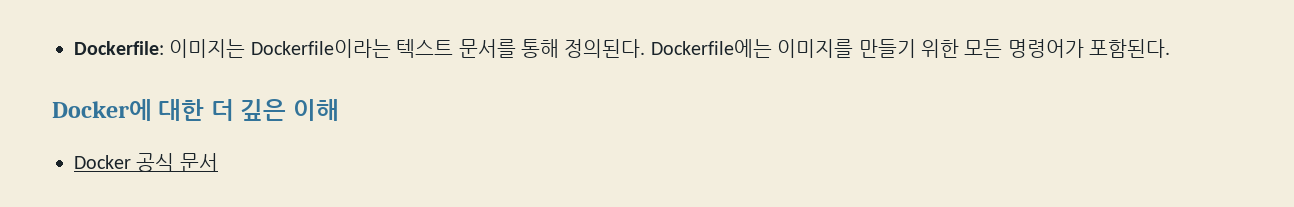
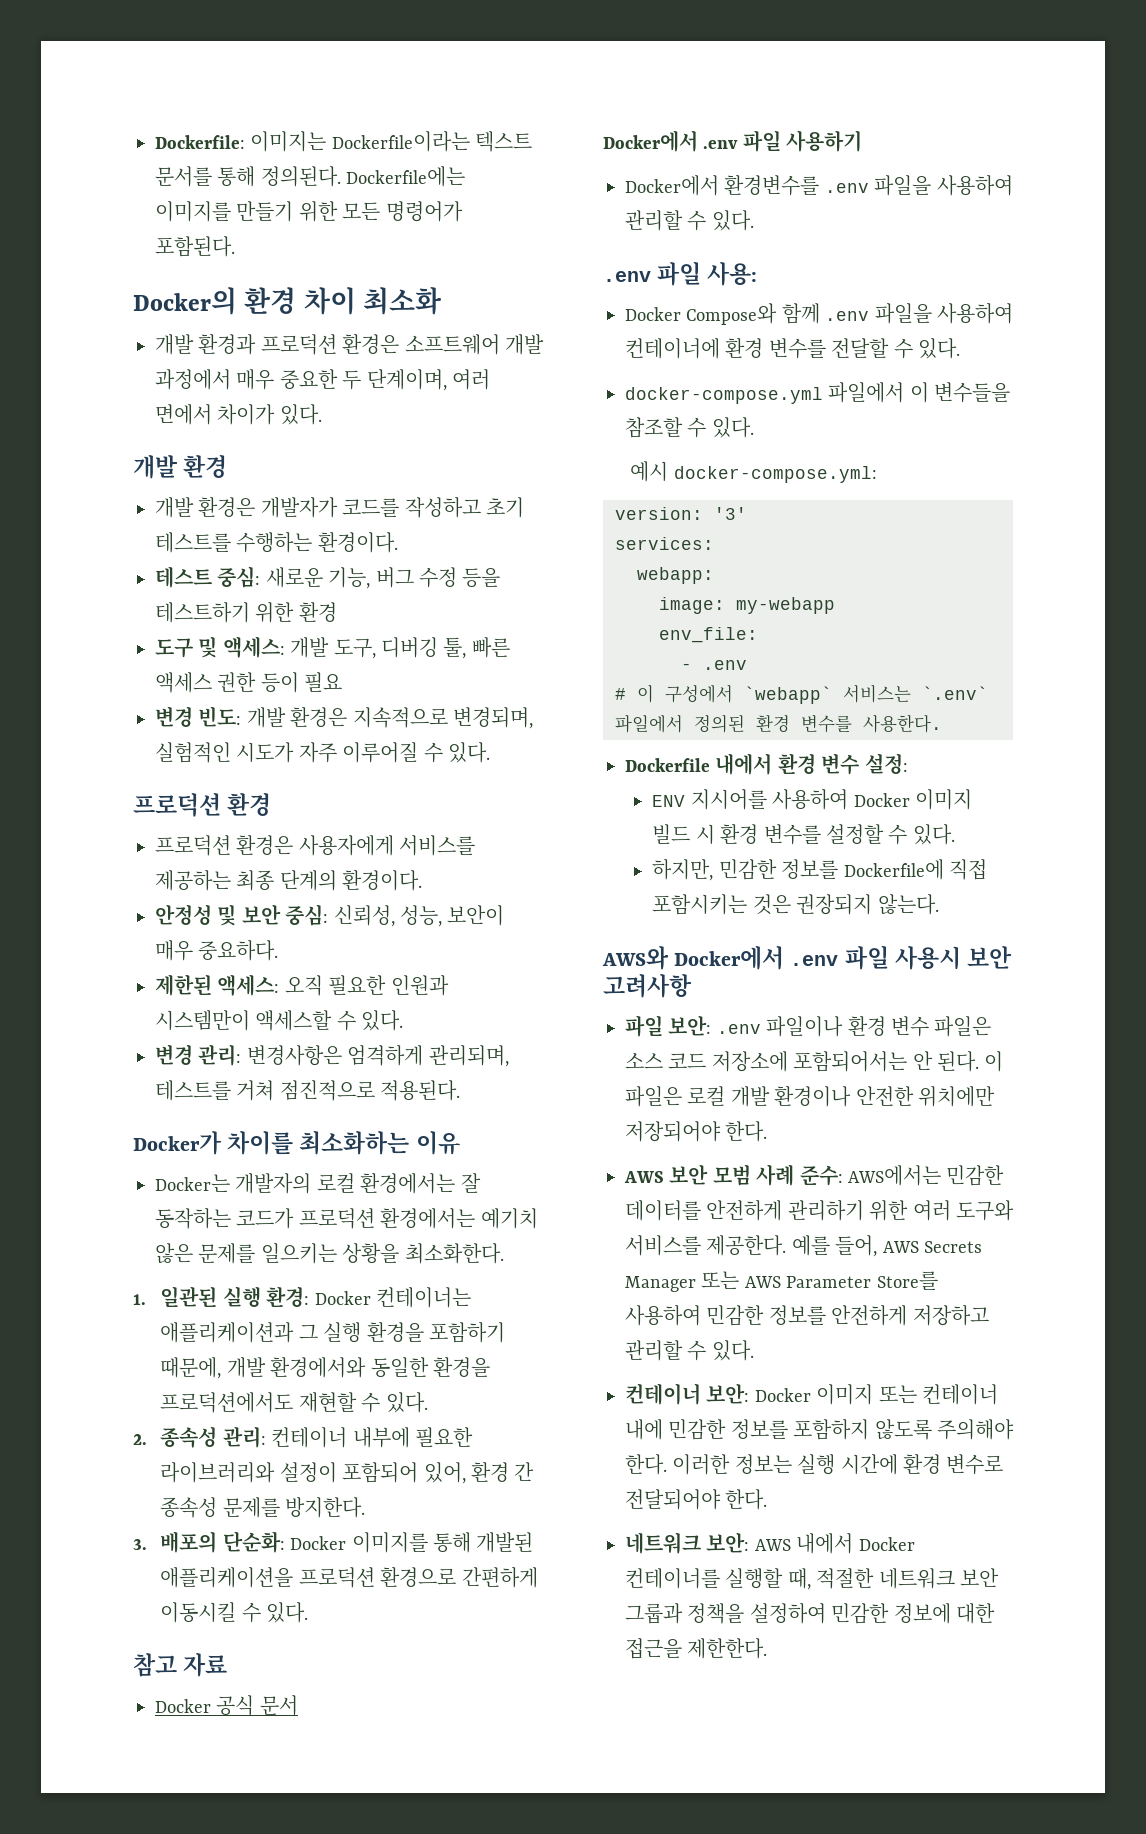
- Docker에 대한 더 깊은 이해
+ Docker의 환경 차이 최소화
+ 개발 환경과 프로덕션 환경은 소프트웨어 개발 과정에서 매우 중요한 두 단계이며, 여러 면에서 차이가 있다.
+ 개발 환경
+ 개발 환경은 개발자가 코드를 작성하고 초기 테스트를 수행하는 환경이다.
+ 테스트 중심: 새로운 기능, 버그 수정 등을 테스트하기 위한 환경
+ 도구 및 액세스: 개발 도구, 디버깅 툴, 빠른 액세스 권한 등이 필요
+ 변경 빈도: 개발 환경은 지속적으로 변경되며, 실험적인 시도가 자주 이루어질 수 있다.
+ 프로덕션 환경
+ 프로덕션 환경은 사용자에게 서비스를 제공하는 최종 단계의 환경이다.
+ 안정성 및 보안 중심: 신뢰성, 성능, 보안이 매우 중요하다.
+ 제한된 액세스: 오직 필요한 인원과 시스템만이 액세스할 수 있다.
+ 변경 관리: 변경사항은 엄격하게 관리되며, 테스트를 거쳐 점진적으로 적용된다.
+ Docker가 차이를 최소화하는 이유
+ Docker는 개발자의 로컬 환경에서는 잘 동작하는 코드가 프로덕션 환경에서는 예기치 않은 문제를 일으키는 상황을 최소화한다.
+ 1. 일관된 실행 환경: Docker 컨테이너는 애플리케이션과 그 실행 환경을 포함하기 때문에, 개발 환경에서와 동일한 환경을 프로덕션에서도 재현할 수 있다.
+ 2. 종속성 관리: 컨테이너 내부에 필요한 라이브러리와 설정이 포함되어 있어, 환경 간 종속성 문제를 방지한다.
+ 3. 배포의 단순화: Docker 이미지를 통해 개발된 애플리케이션을 프로덕션 환경으로 간편하게 이동시킬 수 있다.
+ 참고 자료
  Docker 공식 문서
+ Docker에서 .env 파일 사용하기
+ Docker에서 환경변수를 .env 파일을 사용하여 관리할 수 있다.
+ .env 파일 사용:
+ Docker Compose와 함께 .env 파일을 사용하여 컨테이너에 환경 변수를 전달할 수 있다.
+ docker-compose.yml 파일에서 이 변수들을 참조할 수 있다.
+ 예시 docker-compose.yml:
+ version: '3'
+ services:
+ webapp:
+ image: my-webapp
+ env_file:
+ - .env
+ # 이 구성에서 `webapp` 서비스는 `.env` 파일에서 정의된 환경 변수를 사용한다.
+ Dockerfile 내에서 환경 변수 설정:
+ ENV 지시어를 사용하여 Docker 이미지 빌드 시 환경 변수를 설정할 수 있다.
+ 하지만, 민감한 정보를 Dockerfile에 직접 포함시키는 것은 권장되지 않는다.
+ AWS와 Docker에서 .env 파일 사용시 보안 고려사항
+ 파일 보안: .env 파일이나 환경 변수 파일은 소스 코드 저장소에 포함되어서는 안 된다. 이 파일은 로컬 개발 환경이나 안전한 위치에만 저장되어야 한다.
+ AWS 보안 모범 사례 준수: AWS에서는 민감한 데이터를 안전하게 관리하기 위한 여러 도구와 서비스를 제공한다. 예를 들어, AWS Secrets Manager 또는 AWS Parameter Store를 사용하여 민감한 정보를 안전하게 저장하고 관리할 수 있다.
+ 컨테이너 보안: Docker 이미지 또는 컨테이너 내에 민감한 정보를 포함하지 않도록 주의해야 한다. 이러한 정보는 실행 시간에 환경 변수로 전달되어야 한다.
+ 네트워크 보안: AWS 내에서 Docker 컨테이너를 실행할 때, 적절한 네트워크 보안 그룹과 정책을 설정하여 민감한 정보에 대한 접근을 제한한다.

